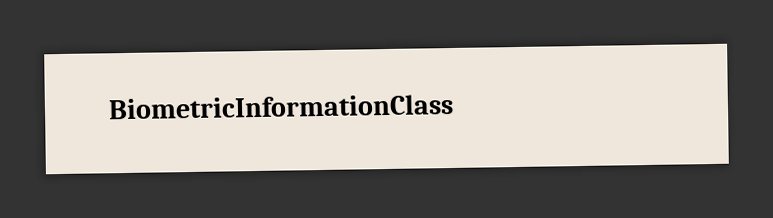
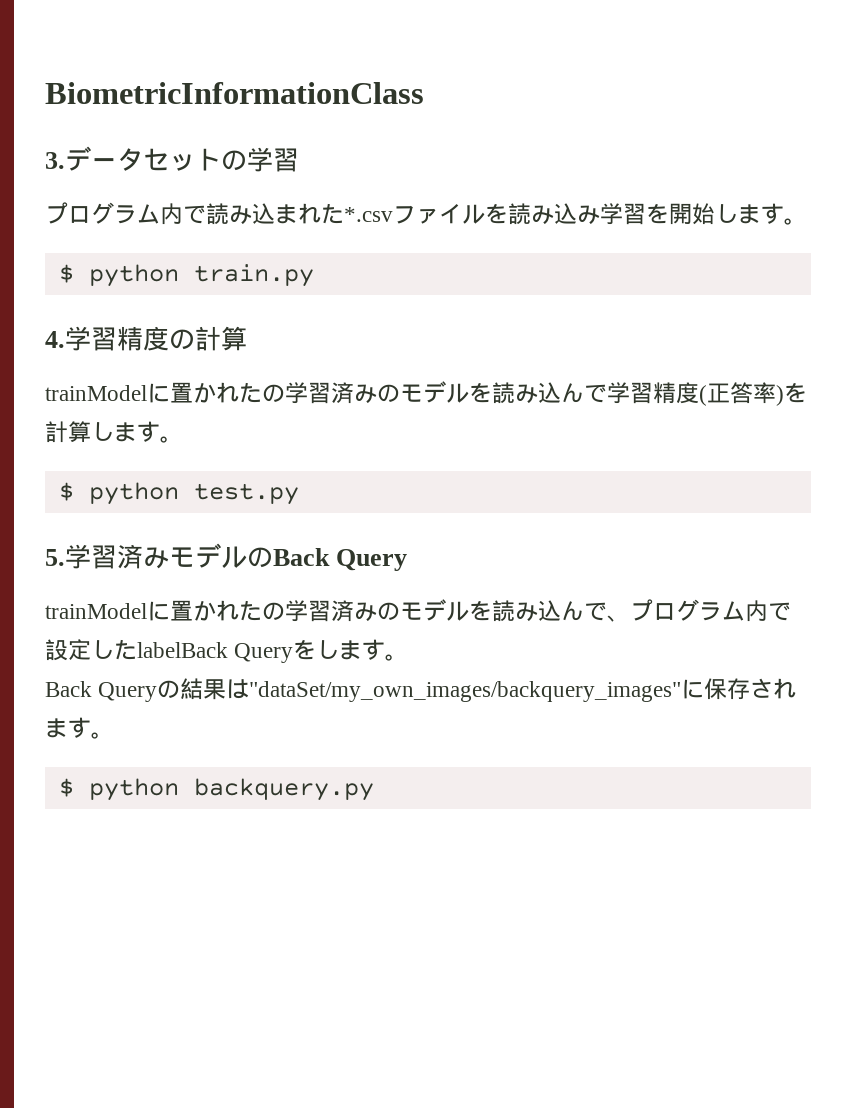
+ 3.データセットの学習
+ プログラム内で読み込まれた*.csvファイルを読み込み学習を開始します。
+ $ python train.py
+ 4.学習精度の計算
+ trainModelに置かれたの学習済みのモデルを読み込んで学習精度(正答率)を計算します。
+ $ python test.py
+ 5.学習済みモデルのBack Query
+ trainModelに置かれたの学習済みのモデルを読み込んで、プログラム内で設定したlabelBack Queryをします。
+ Back Queryの結果は"dataSet/my_own_images/backquery_images"に保存されます。
+ $ python backquery.py

